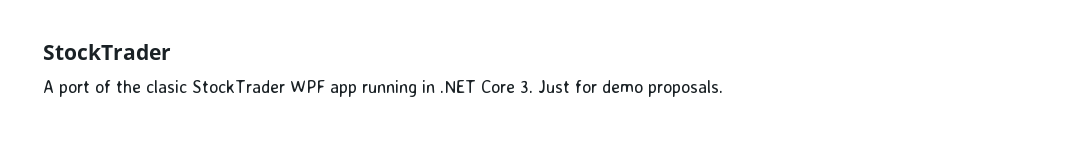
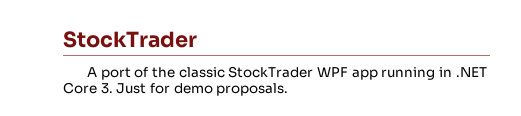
- A port of the clasic StockTrader WPF app running in .NET Core 3. Just for demo proposals.
+ A port of the classic StockTrader WPF app running in .NET Core 3. Just for demo proposals.

